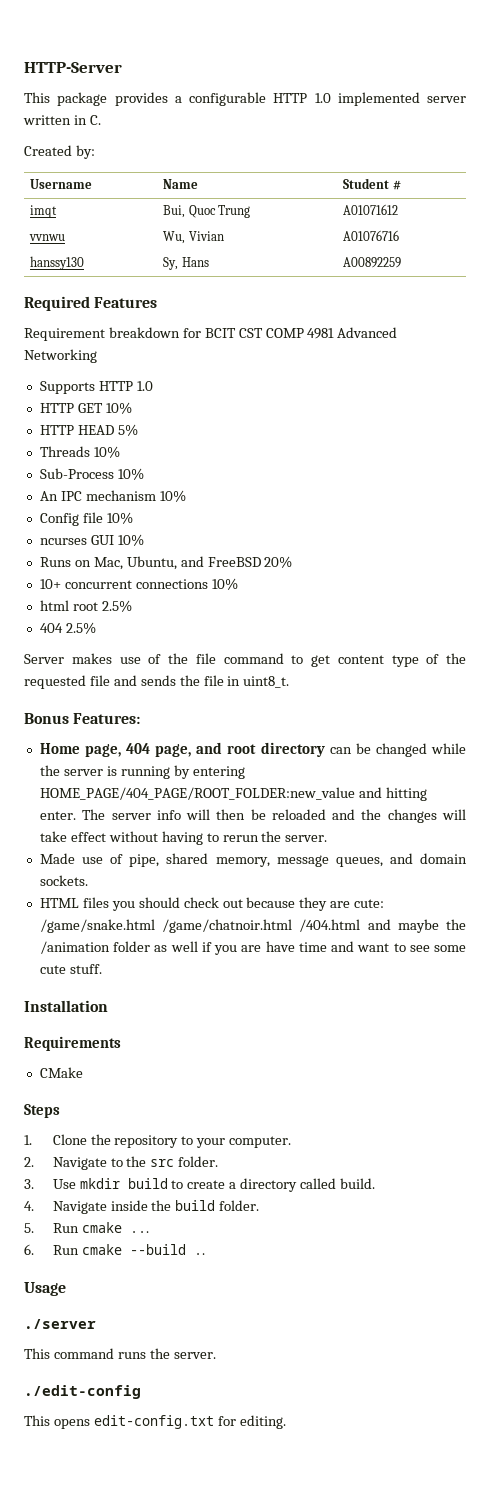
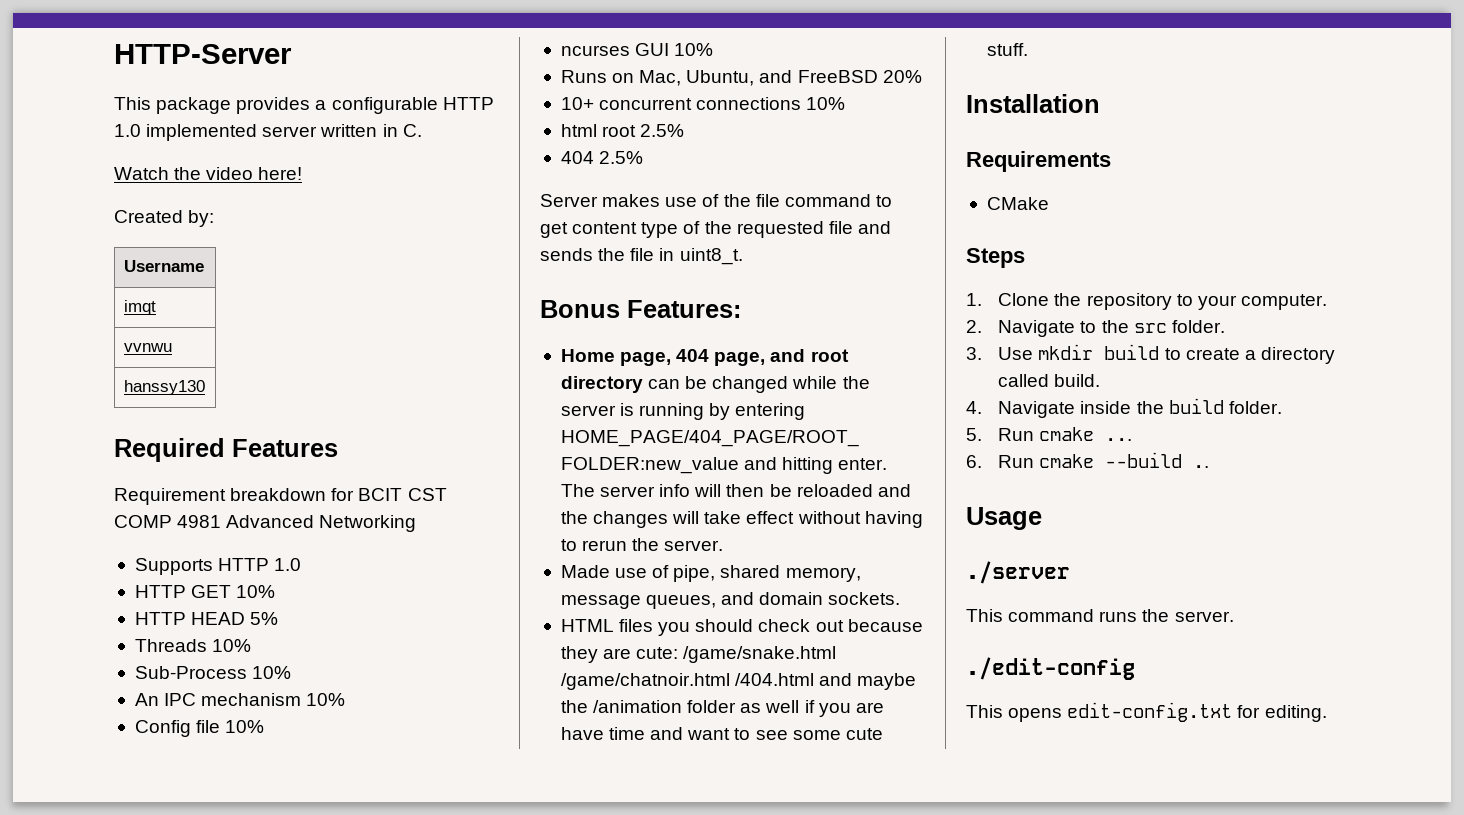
+ Watch the video here!
- Username | Name | Student #
- imqt | Bui, Quoc Trung | A01071612
- vvnwu | Wu, Vivian | A01076716
- hanssy130 | Sy, Hans | A00892259
+ Username
+ imqt
+ vvnwu
+ hanssy130

